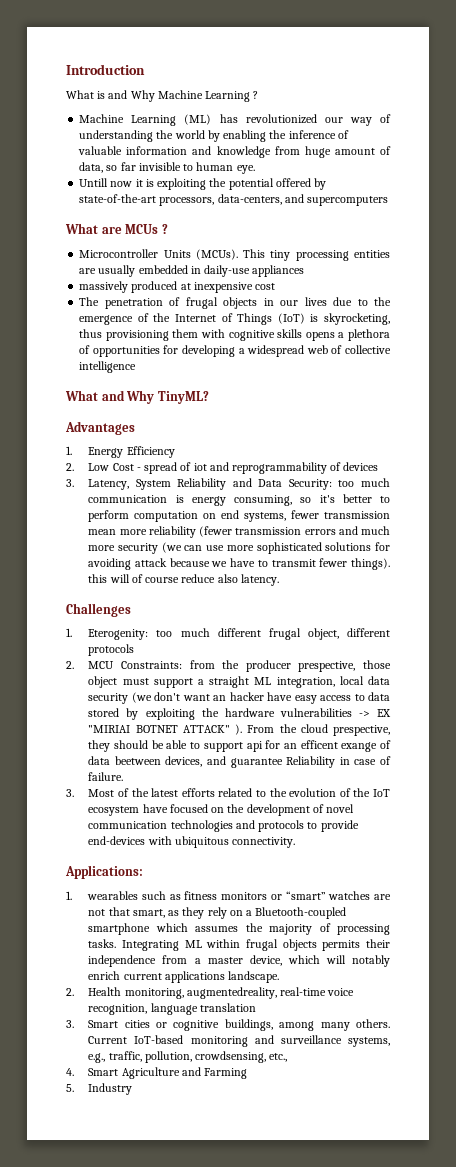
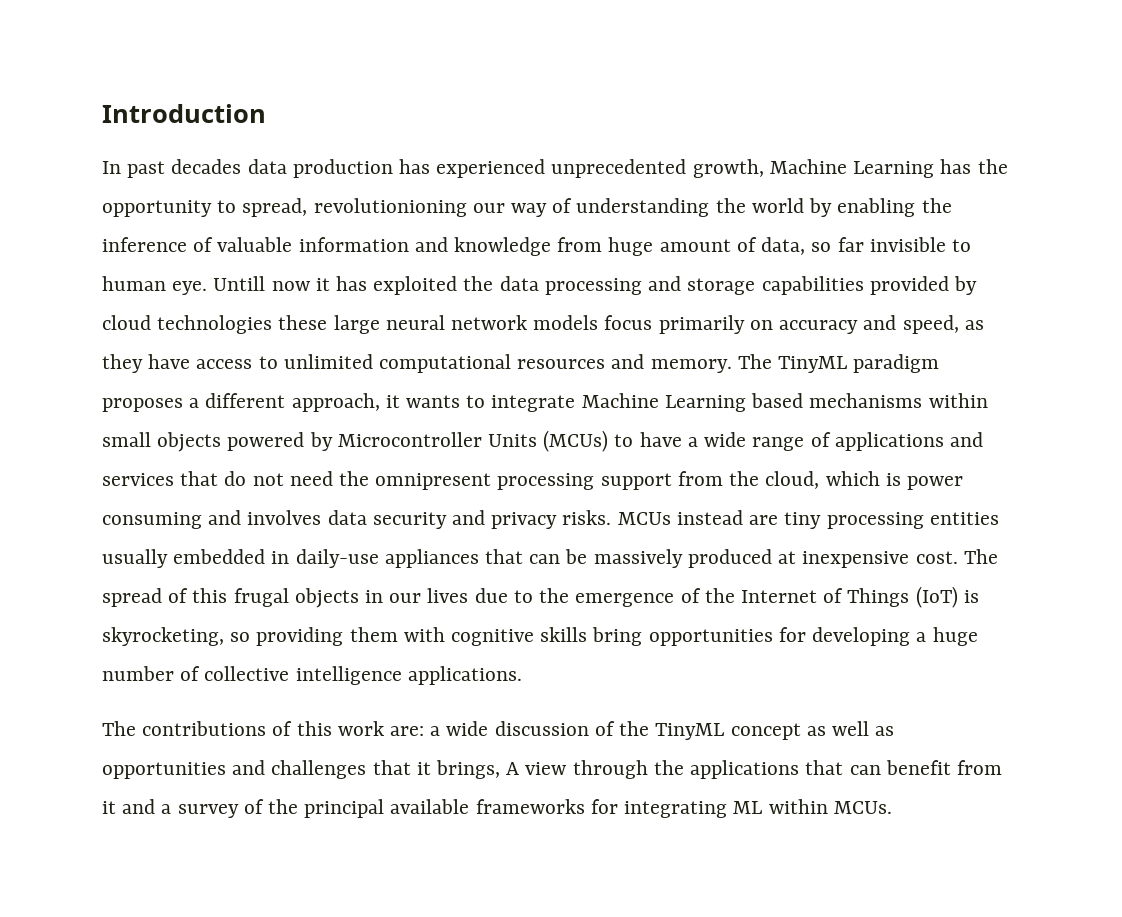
- What is and Why Machine Learning ?
- Machine Learning (ML) has revolutionized our way of understanding the world by enabling the inference of valuable information and knowledge from huge amount of data, so far invisible to human eye.
- Untill now it is exploiting the potential offered by state-of-the-art processors, data-centers, and supercomputers
- What are MCUs ?
- Microcontroller Units (MCUs). This tiny processing entities are usually embedded in daily-use appliances
- massively produced at inexpensive cost
- The penetration of frugal objects in our lives due to the emergence of the Internet of Things (IoT) is skyrocketing, thus provisioning them with cognitive skills opens a plethora of opportunities for developing a widespread web of collective intelligence
- What and Why TinyML?
- Advantages
- 1. Energy Efficiency
- 2. Low Cost - spread of iot and reprogrammability of devices
- 3. Latency, System Reliability and Data Security: too much communication is energy consuming, so it's better to perform computation on end systems, fewer transmission mean more reliability (fewer transmission errors and much more security (we can use more sophisticated solutions for avoiding attack because we have to transmit fewer things). this will of course reduce also latency.
- Challenges
- 1. Eterogenity: too much different frugal object, different protocols
- 2. MCU Constraints: from the producer prespective, those object must support a straight ML integration, local data security (we don't want an hacker have easy access to data stored by exploiting the hardware vulnerabilities -> EX "MIRIAI BOTNET ATTACK" ). From the cloud prespective, they should be able to support api for an efficent exange of data beetween devices, and guarantee Reliability in case of failure.
- 3. Most of the latest efforts related to the evolution of the IoT ecosystem have focused on the development of novel communication technologies and protocols to provide end-devices with ubiquitous connectivity.
- Applications:
- 1. wearables such as fitness monitors or “smart” watches are not that smart, as they rely on a Bluetooth-coupled smartphone which assumes the majority of processing tasks. Integrating ML within frugal objects permits their independence from a master device, which will notably enrich current applications landscape.
- 2. Health monitoring, augmentedreality, real-time voice recognition, language translation
- 3. Smart cities or cognitive buildings, among many others. Current IoT-based monitoring and surveillance systems, e.g., traffic, pollution, crowdsensing, etc.,
- 4. Smart Agriculture and Farming
- 5. Industry
+ In past decades data production has experienced unprecedented growth, Machine Learning has the opportunity to spread, revolutionioning our way of understanding the world by enabling the inference of valuable information and knowledge from huge amount of data, so far invisible to human eye. Untill now it has exploited the data processing and storage capabilities provided by cloud technologies these large neural network models focus primarily on accuracy and speed, as they have access to unlimited computational resources and memory. The TinyML paradigm proposes a different approach, it wants to integrate Machine Learning based mechanisms within small objects powered by Microcontroller Units (MCUs) to have a wide range of applications and services that do not need the omnipresent processing support from the cloud, which is power consuming and involves data security and privacy risks. MCUs instead are tiny processing entities usually embedded in daily-use appliances that can be massively produced at inexpensive cost. The spread of this frugal objects in our lives due to the emergence of the Internet of Things (IoT) is skyrocketing, so providing them with cognitive skills bring opportunities for developing a huge number of collective intelligence applications.
+ The contributions of this work are: a wide discussion of the TinyML concept as well as opportunities and challenges that it brings, A view through the applications that can benefit from it and a survey of the principal available frameworks for integrating ML within MCUs.

